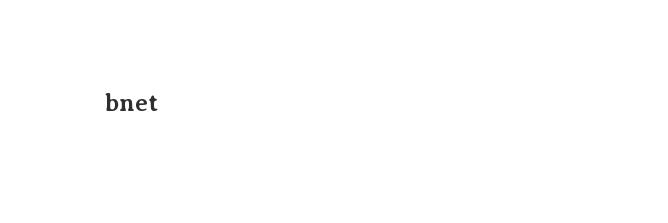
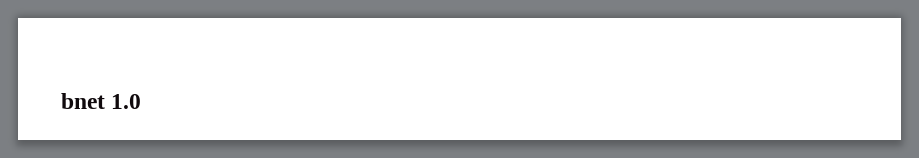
- bnet
+ bnet 1.0

